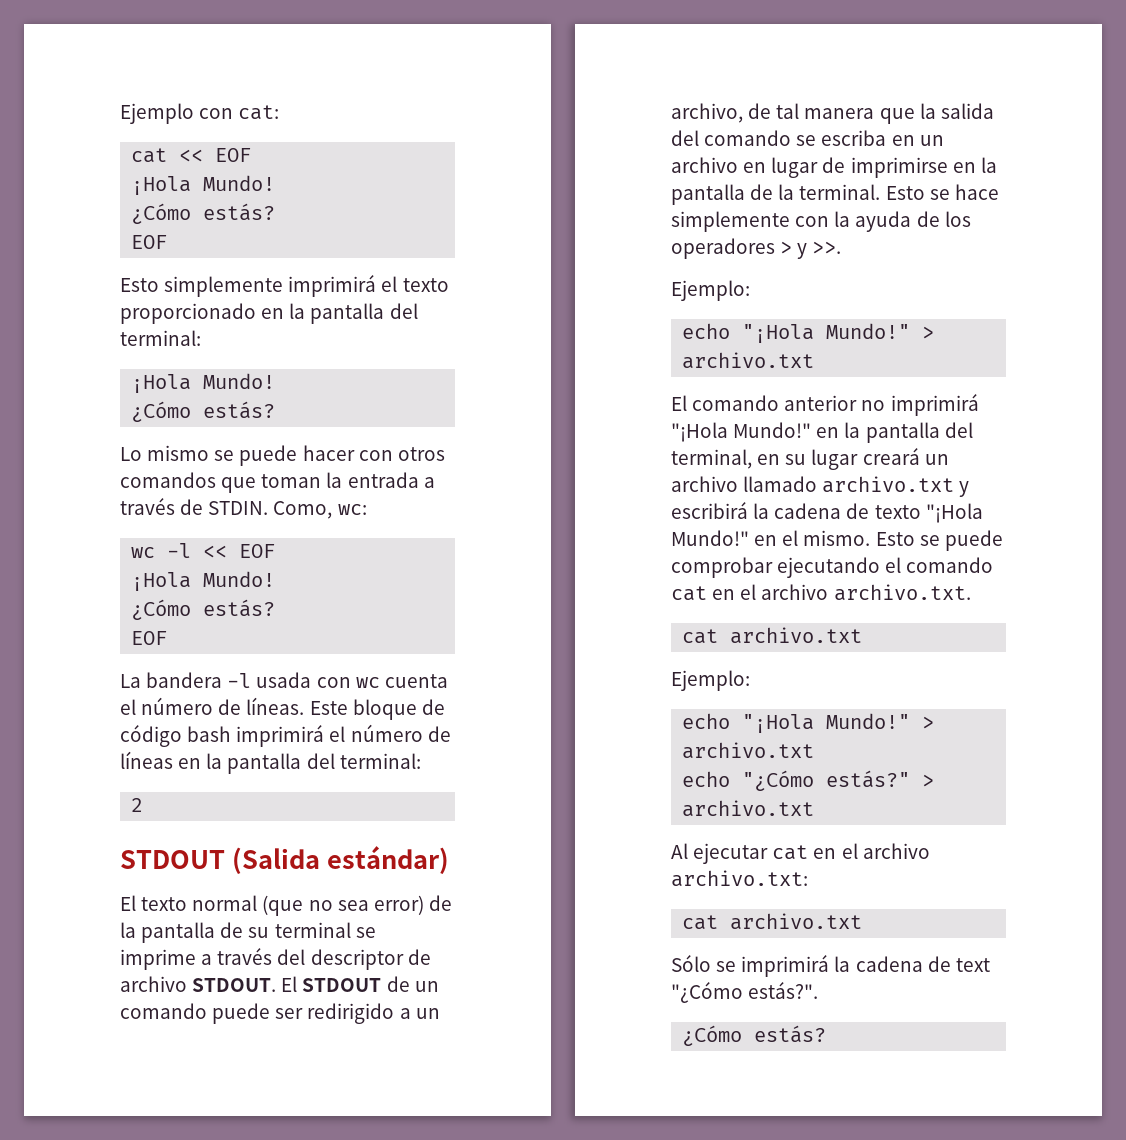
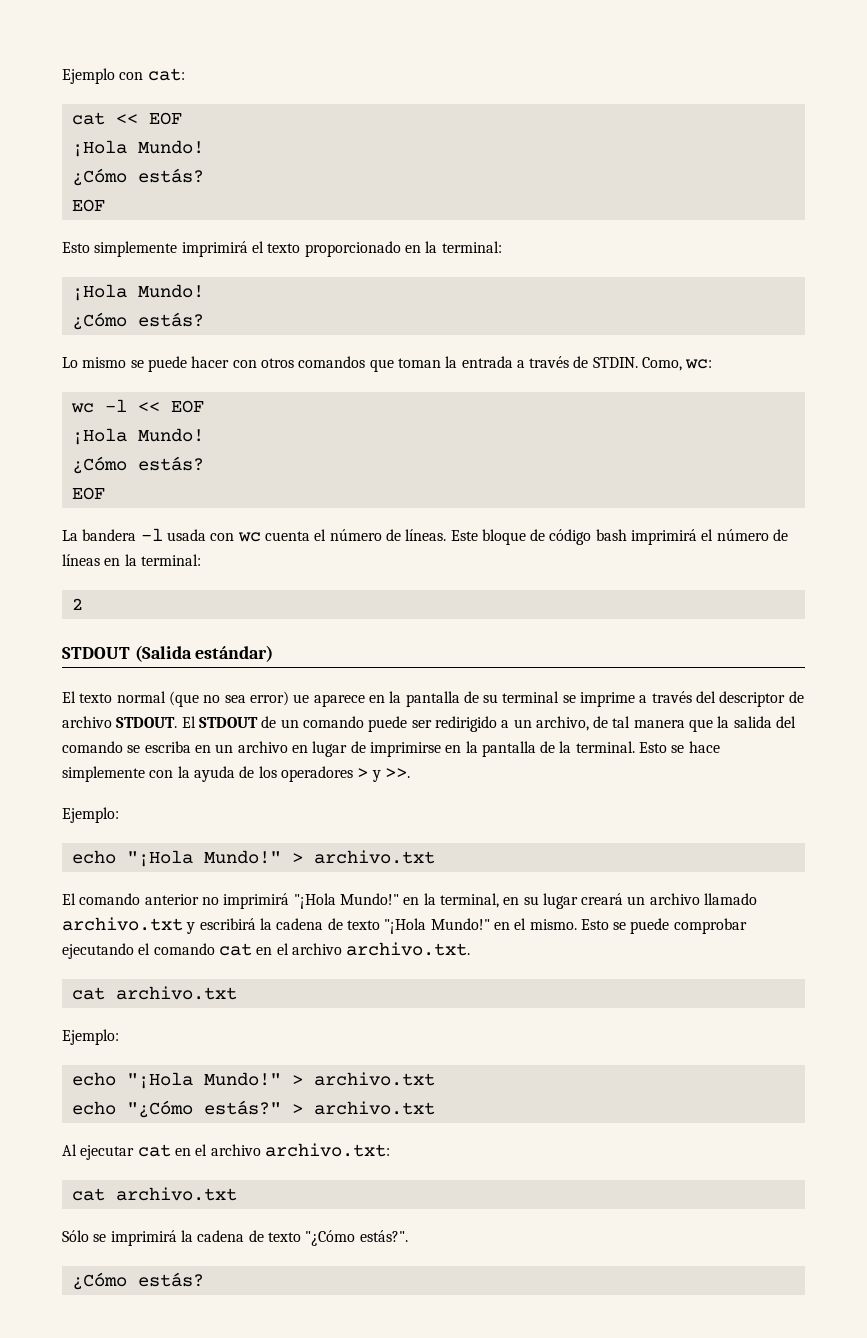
- Esto simplemente imprimirá el texto proporcionado en la pantalla del terminal:
+ Esto simplemente imprimirá el texto proporcionado en la terminal:
- Este bloque de código bash imprimirá el número de líneas en la pantalla del terminal:
+ Este bloque de código bash imprimirá el número de líneas en la terminal:
- El texto normal (que no sea error) de la pantalla de su terminal se imprime a través del descriptor de archivo STDOUT.
+ El texto normal (que no sea error) ue aparece en la pantalla de su terminal se imprime a través del descriptor de archivo STDOUT.
- El comando anterior no imprimirá "¡Hola Mundo!" en la pantalla del terminal, en su lugar creará un archivo llamado archivo.txt y escribirá la cadena de texto "¡Hola Mundo!" en el mismo.
+ El comando anterior no imprimirá "¡Hola Mundo!" en la terminal, en su lugar creará un archivo llamado archivo.txt y escribirá la cadena de texto "¡Hola Mundo!" en el mismo.
- Sólo se imprimirá la cadena de text "¿Cómo estás?".
+ Sólo se imprimirá la cadena de texto "¿Cómo estás?".

